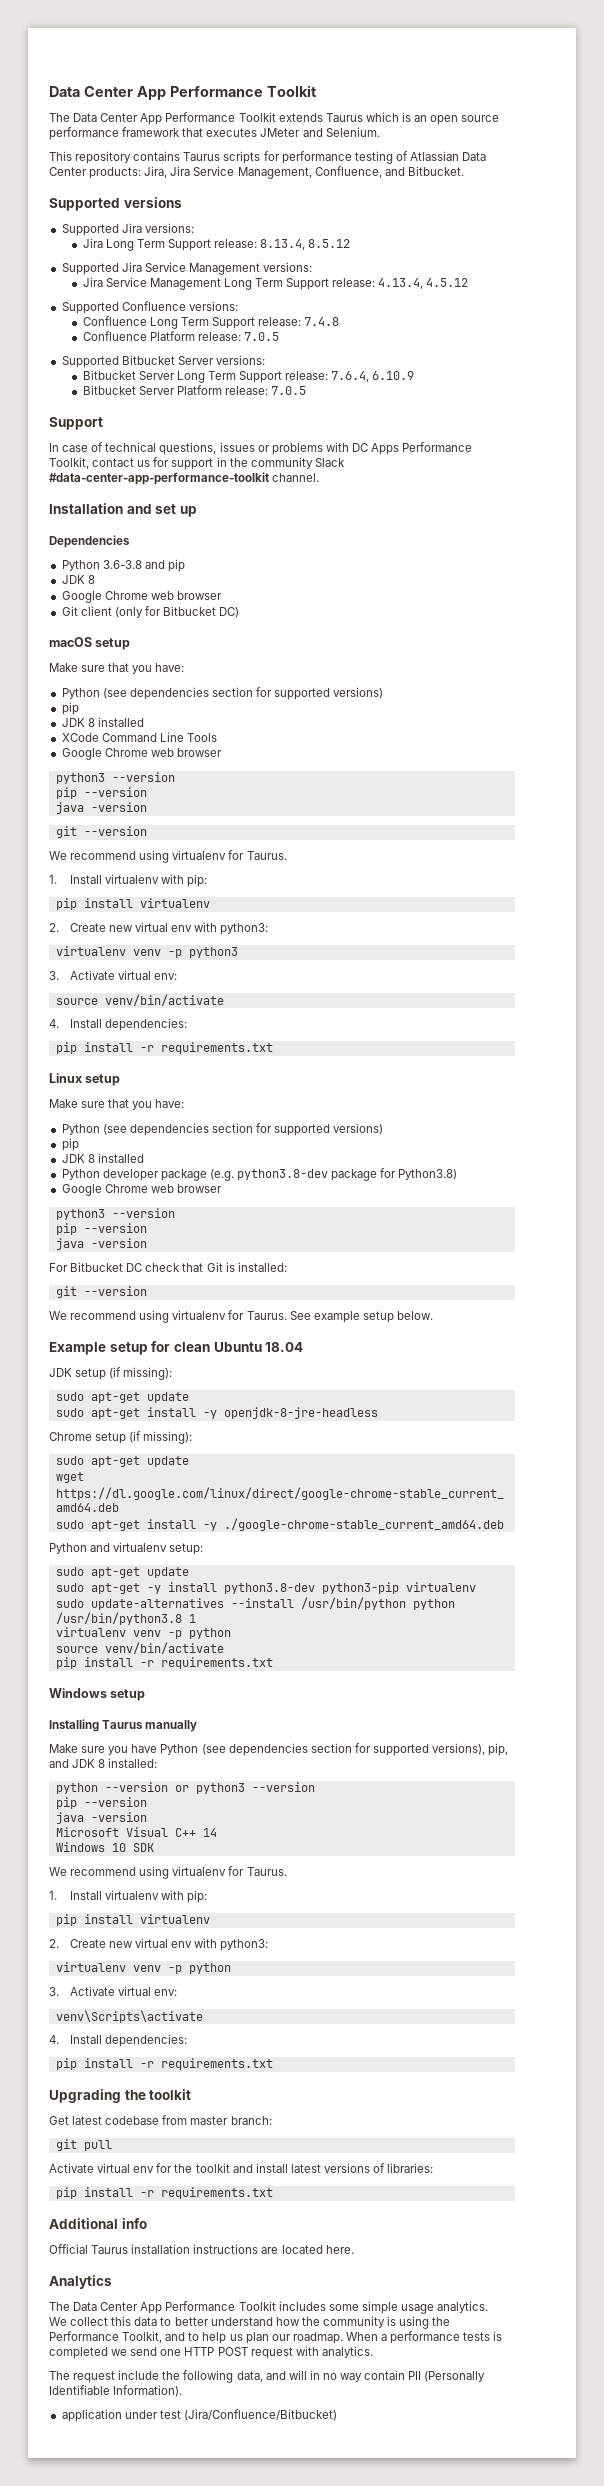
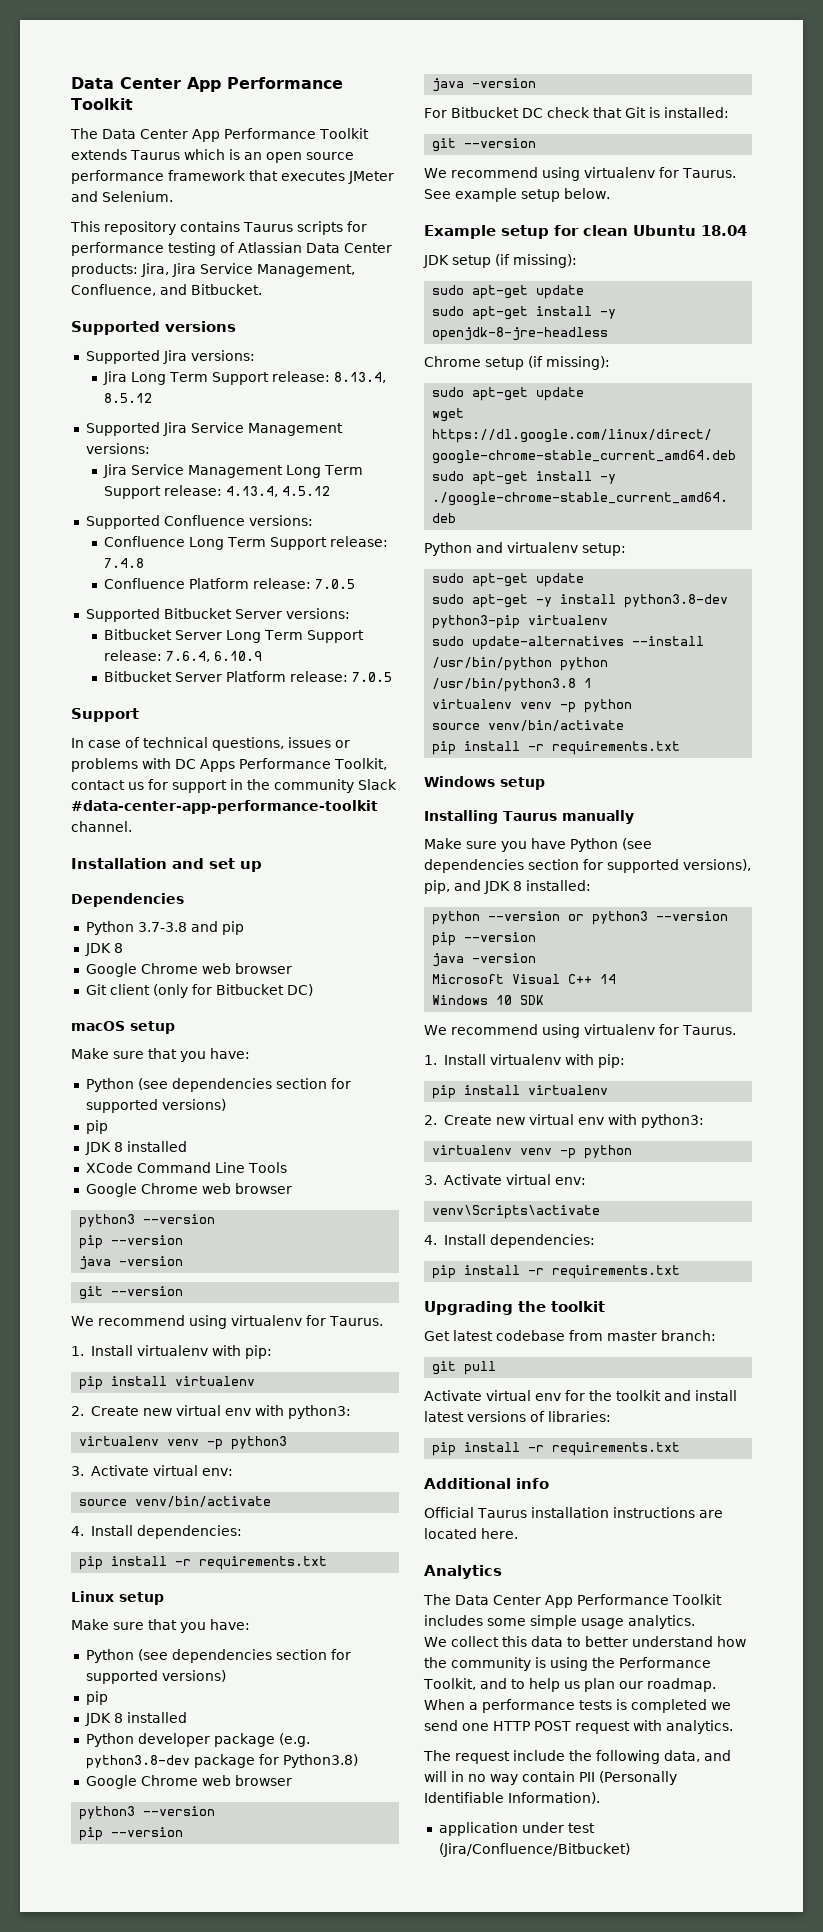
- Python 3.6-3.8 and pip
+ Python 3.7-3.8 and pip

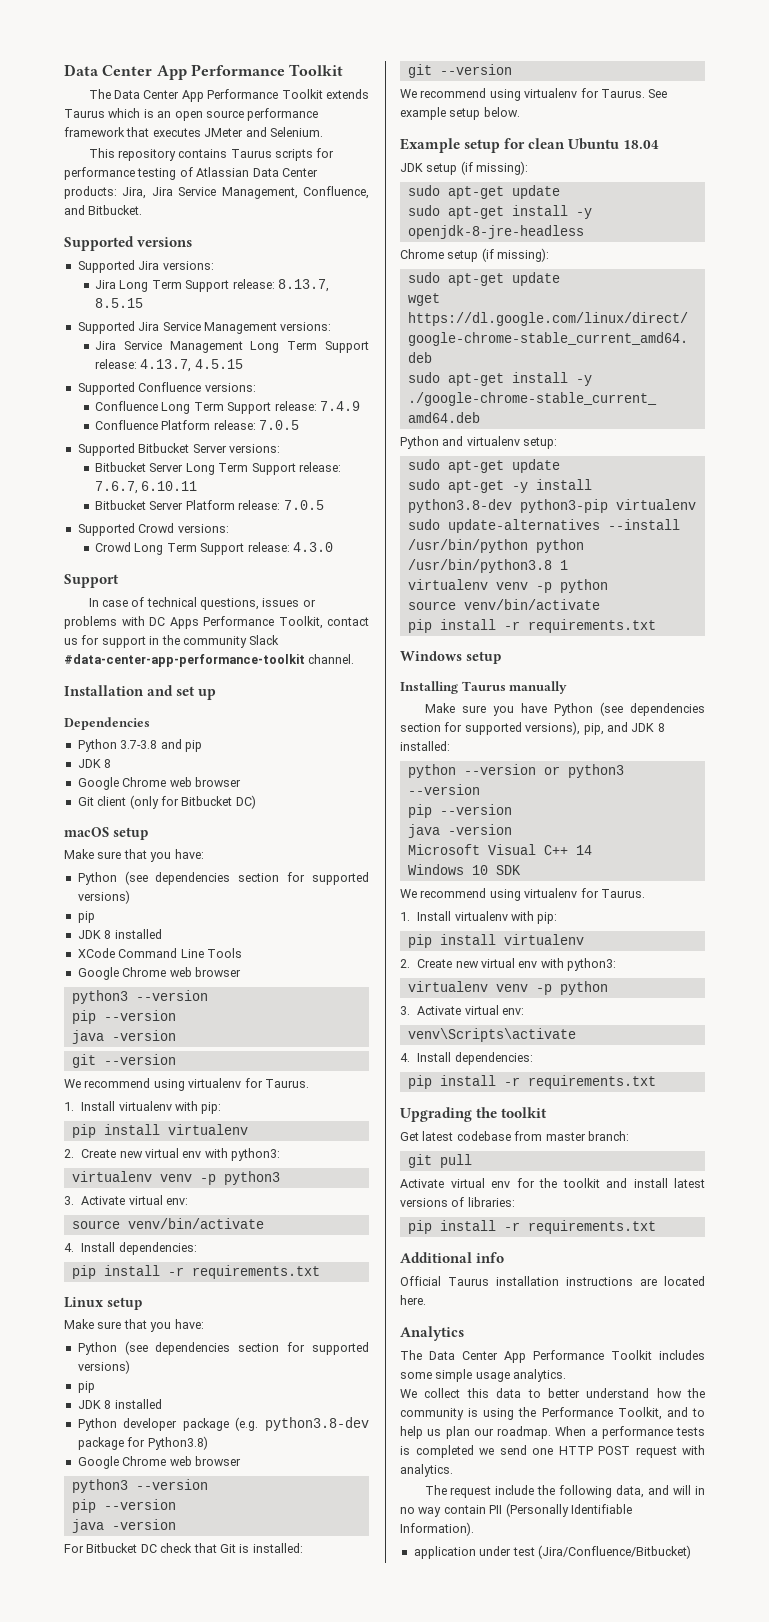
- Jira Long Term Support release: 8.13.4, 8.5.12
+ Jira Long Term Support release: 8.13.7, 8.5.15
- Jira Service Management Long Term Support release: 4.13.4, 4.5.12
+ Jira Service Management Long Term Support release: 4.13.7, 4.5.15
- Confluence Long Term Support release: 7.4.8
+ Confluence Long Term Support release: 7.4.9
- Bitbucket Server Long Term Support release: 7.6.4, 6.10.9
+ Bitbucket Server Long Term Support release: 7.6.7, 6.10.11
+ Supported Crowd versions:
+ Crowd Long Term Support release: 4.3.0

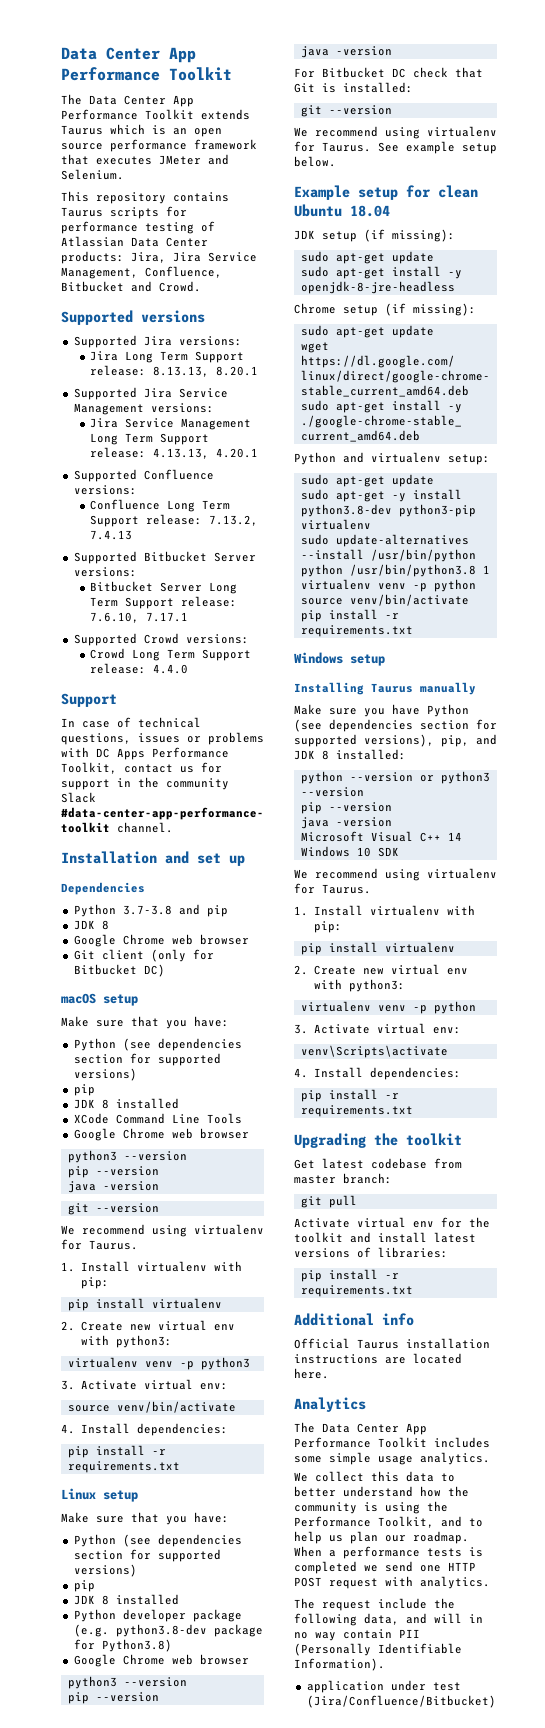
- This repository contains Taurus scripts for performance testing of Atlassian Data Center products: Jira, Jira Service Management, Confluence, and Bitbucket.
+ This repository contains Taurus scripts for performance testing of Atlassian Data Center products: Jira, Jira Service Management, Confluence, Bitbucket and Crowd.
- Jira Long Term Support release: 8.13.7, 8.5.15
+ Jira Long Term Support release: 8.13.13, 8.20.1
- Jira Service Management Long Term Support release: 4.13.7, 4.5.15
+ Jira Service Management Long Term Support release: 4.13.13, 4.20.1
- Confluence Long Term Support release: 7.4.9
- Confluence Platform release: 7.0.5
+ Confluence Long Term Support release: 7.13.2, 7.4.13
- Bitbucket Server Long Term Support release: 7.6.7, 6.10.11
- Bitbucket Server Platform release: 7.0.5
+ Bitbucket Server Long Term Support release: 7.6.10, 7.17.1
- Crowd Long Term Support release: 4.3.0
+ Crowd Long Term Support release: 4.4.0

